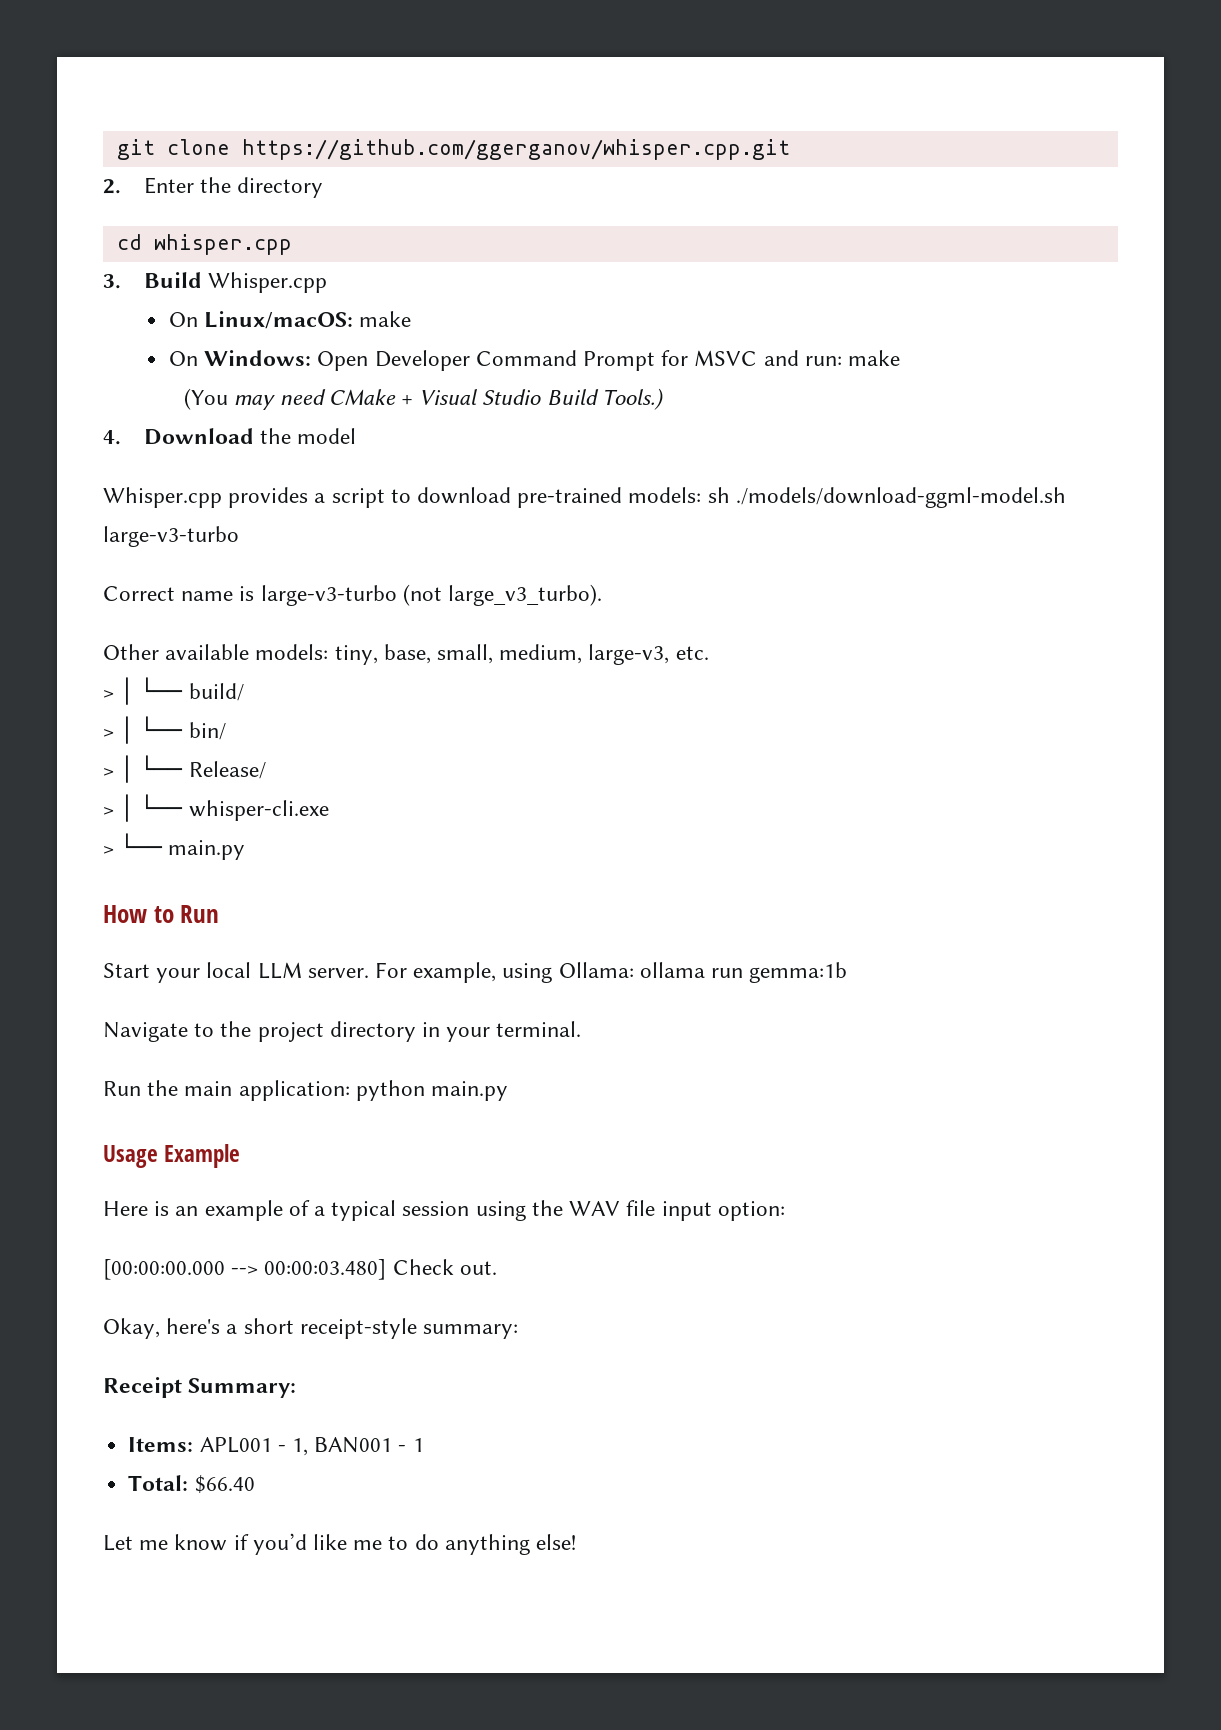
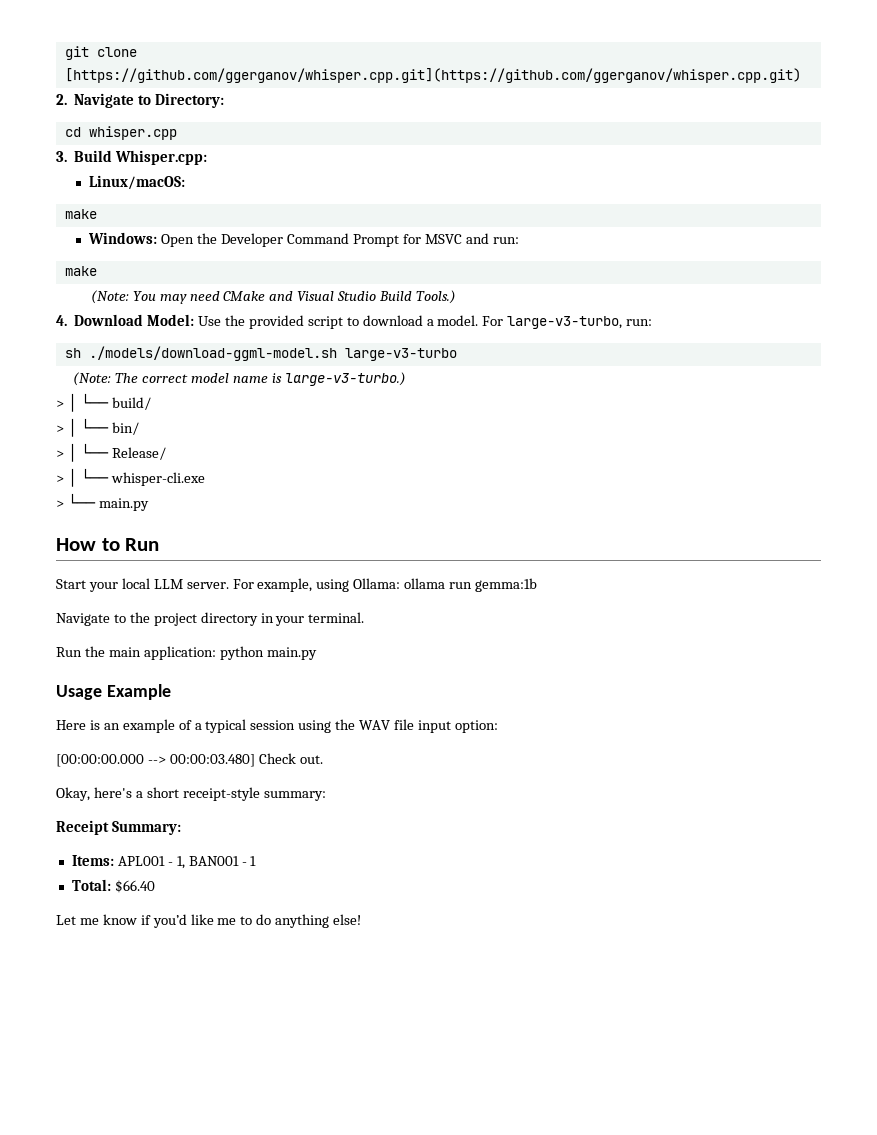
- git clone https://github.com/ggerganov/whisper.cpp.git
+ git clone [https://github.com/ggerganov/whisper.cpp.git](https://github.com/ggerganov/whisper.cpp.git)
- 2. Enter the directory
+ 2. Navigate to Directory:
- 3. Build Whisper.cpp
- On Linux/macOS: make
- On Windows: Open Developer Command Prompt for MSVC and run: make
- (You may need CMake + Visual Studio Build Tools.)
+ 3. Build Whisper.cpp:
+ Linux/macOS:
+ make
+ Windows: Open the Developer Command Prompt for MSVC and run:
+ make
+ (Note: You may need CMake and Visual Studio Build Tools.)
- 4. Download the model
- Whisper.cpp provides a script to download pre-trained models: sh ./models/download-ggml-model.sh large-v3-turbo
- Correct name is large-v3-turbo (not large_v3_turbo).
- Other available models: tiny, base, small, medium, large-v3, etc.
+ 4. Download Model: Use the provided script to download a model. For large-v3-turbo, run:
+ sh ./models/download-ggml-model.sh large-v3-turbo
+ (Note: The correct model name is large-v3-turbo.)

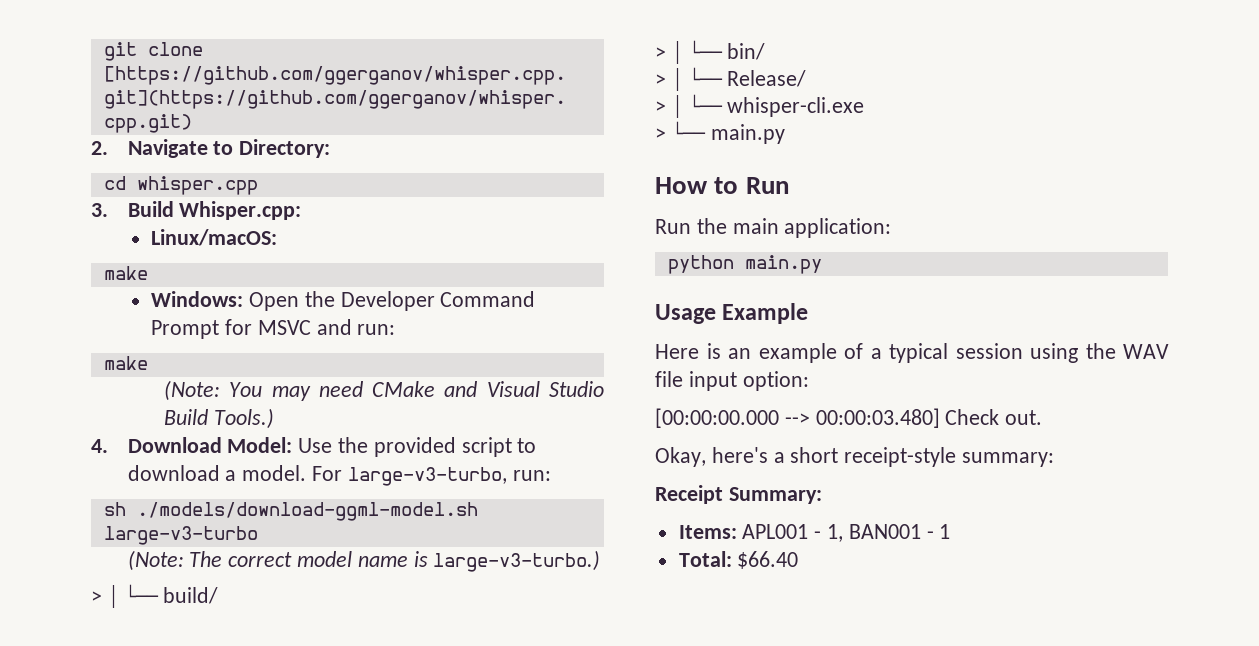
- Start your local LLM server. For example, using Ollama: ollama run gemma:1b
- Navigate to the project directory in your terminal.
- Run the main application: python main.py
+ Run the main application:
+ python main.py
- Let me know if you’d like me to do anything else!

